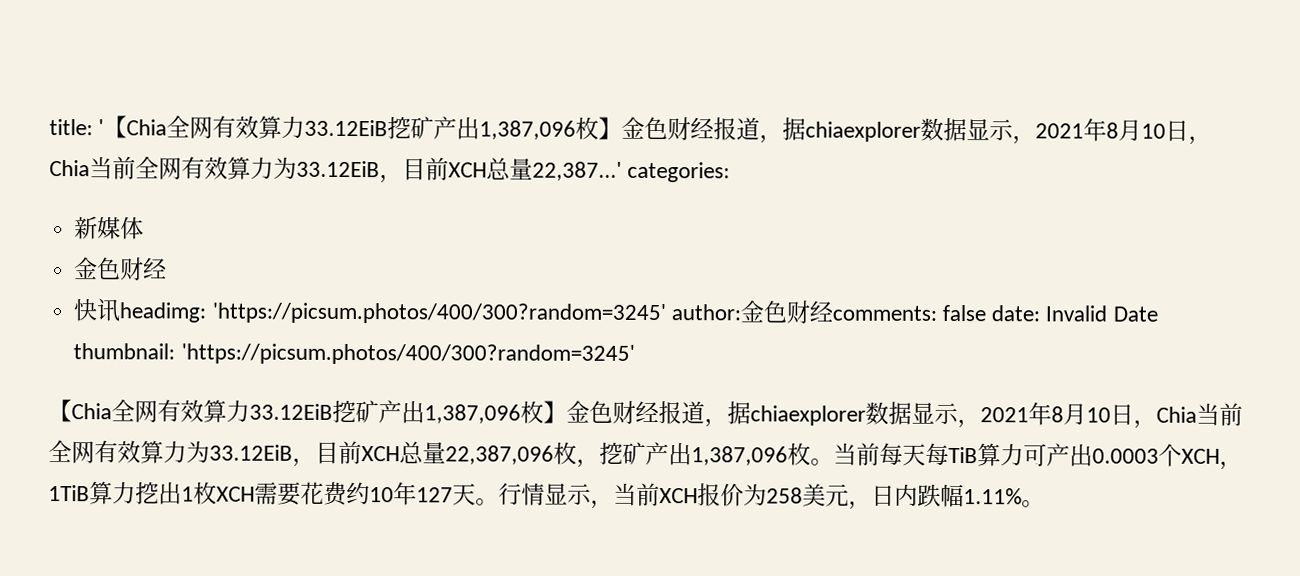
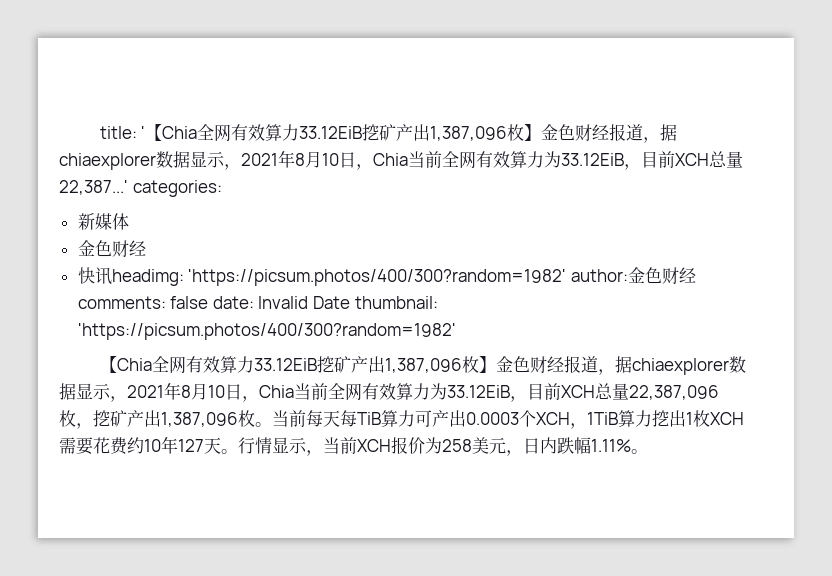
- 快讯headimg: 'https://picsum.photos/400/300?random=3245' author:金色财经comments: false date: Invalid Date thumbnail: 'https://picsum.photos/400/300?random=3245'
+ 快讯headimg: 'https://picsum.photos/400/300?random=1982' author:金色财经comments: false date: Invalid Date thumbnail: 'https://picsum.photos/400/300?random=1982'

